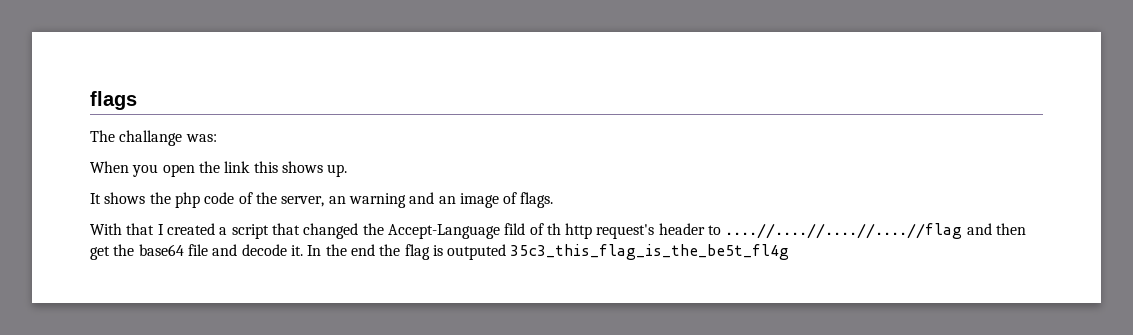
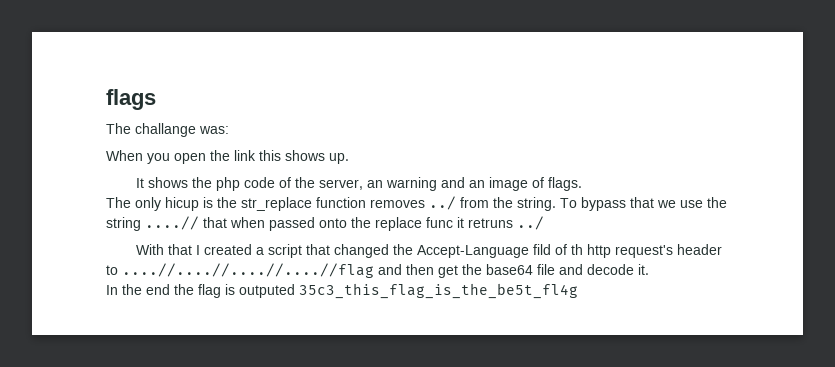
+ The only hicup is the str_replace function removes ../ from the string. To bypass that we use the string ....// that when passed onto the replace func it retruns ../
- With that I created a script that changed the Accept-Language fild of th http request's header to ....//....//....//....//flag and then get the base64 file and decode it. In the end the flag is outputed 35c3_this_flag_is_the_be5t_fl4g
+ With that I created a script that changed the Accept-Language fild of th http request's header to ....//....//....//....//flag and then get the base64 file and decode it.
+ In the end the flag is outputed 35c3_this_flag_is_the_be5t_fl4g

